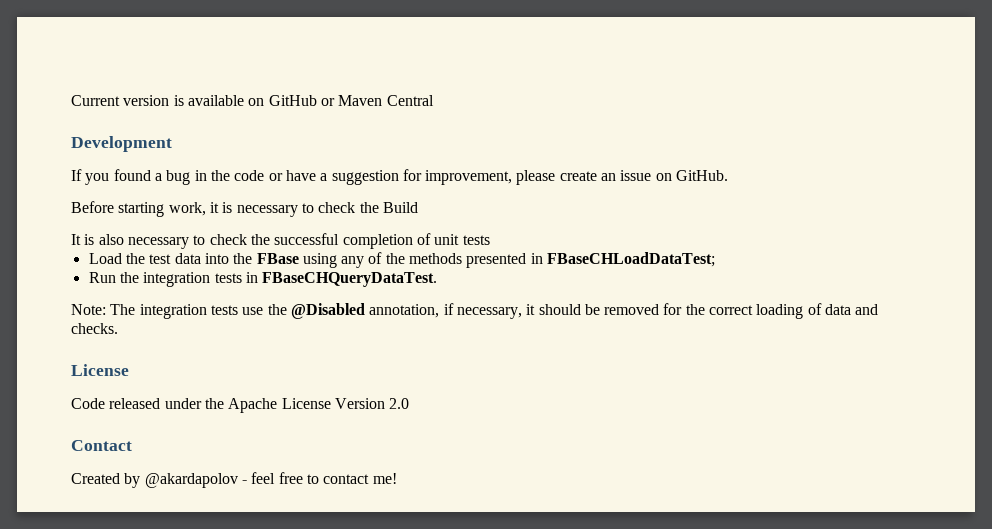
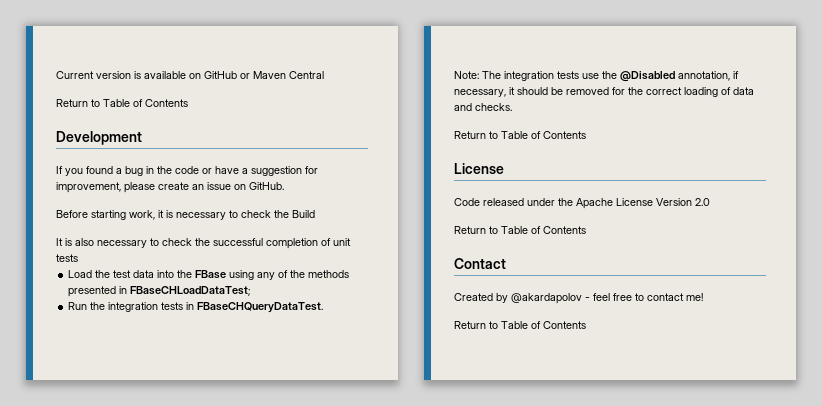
  Current version is available on GitHub or Maven Central
+ Return to Table of Contents
  Note: The integration tests use the @Disabled annotation, if necessary, it should be removed for the correct loading of data and checks.
+ Return to Table of Contents
  Code released under the Apache License Version 2.0
+ Return to Table of Contents
  Created by @akardapolov - feel free to contact me!
+ Return to Table of Contents

